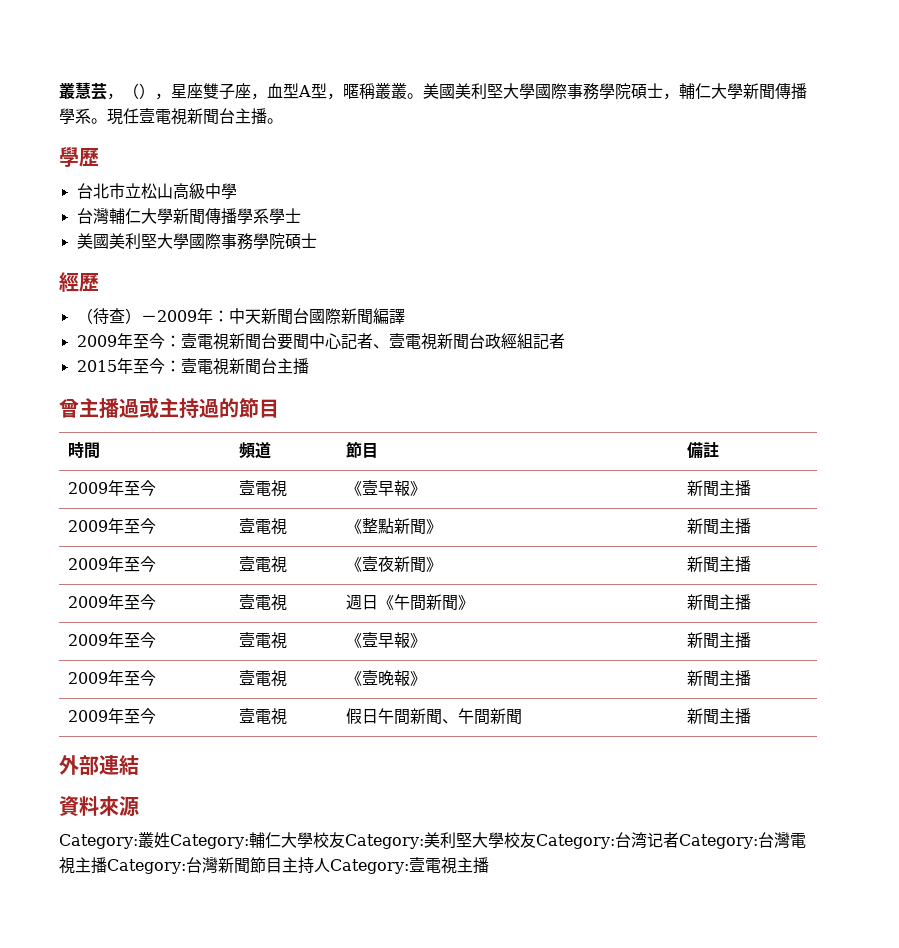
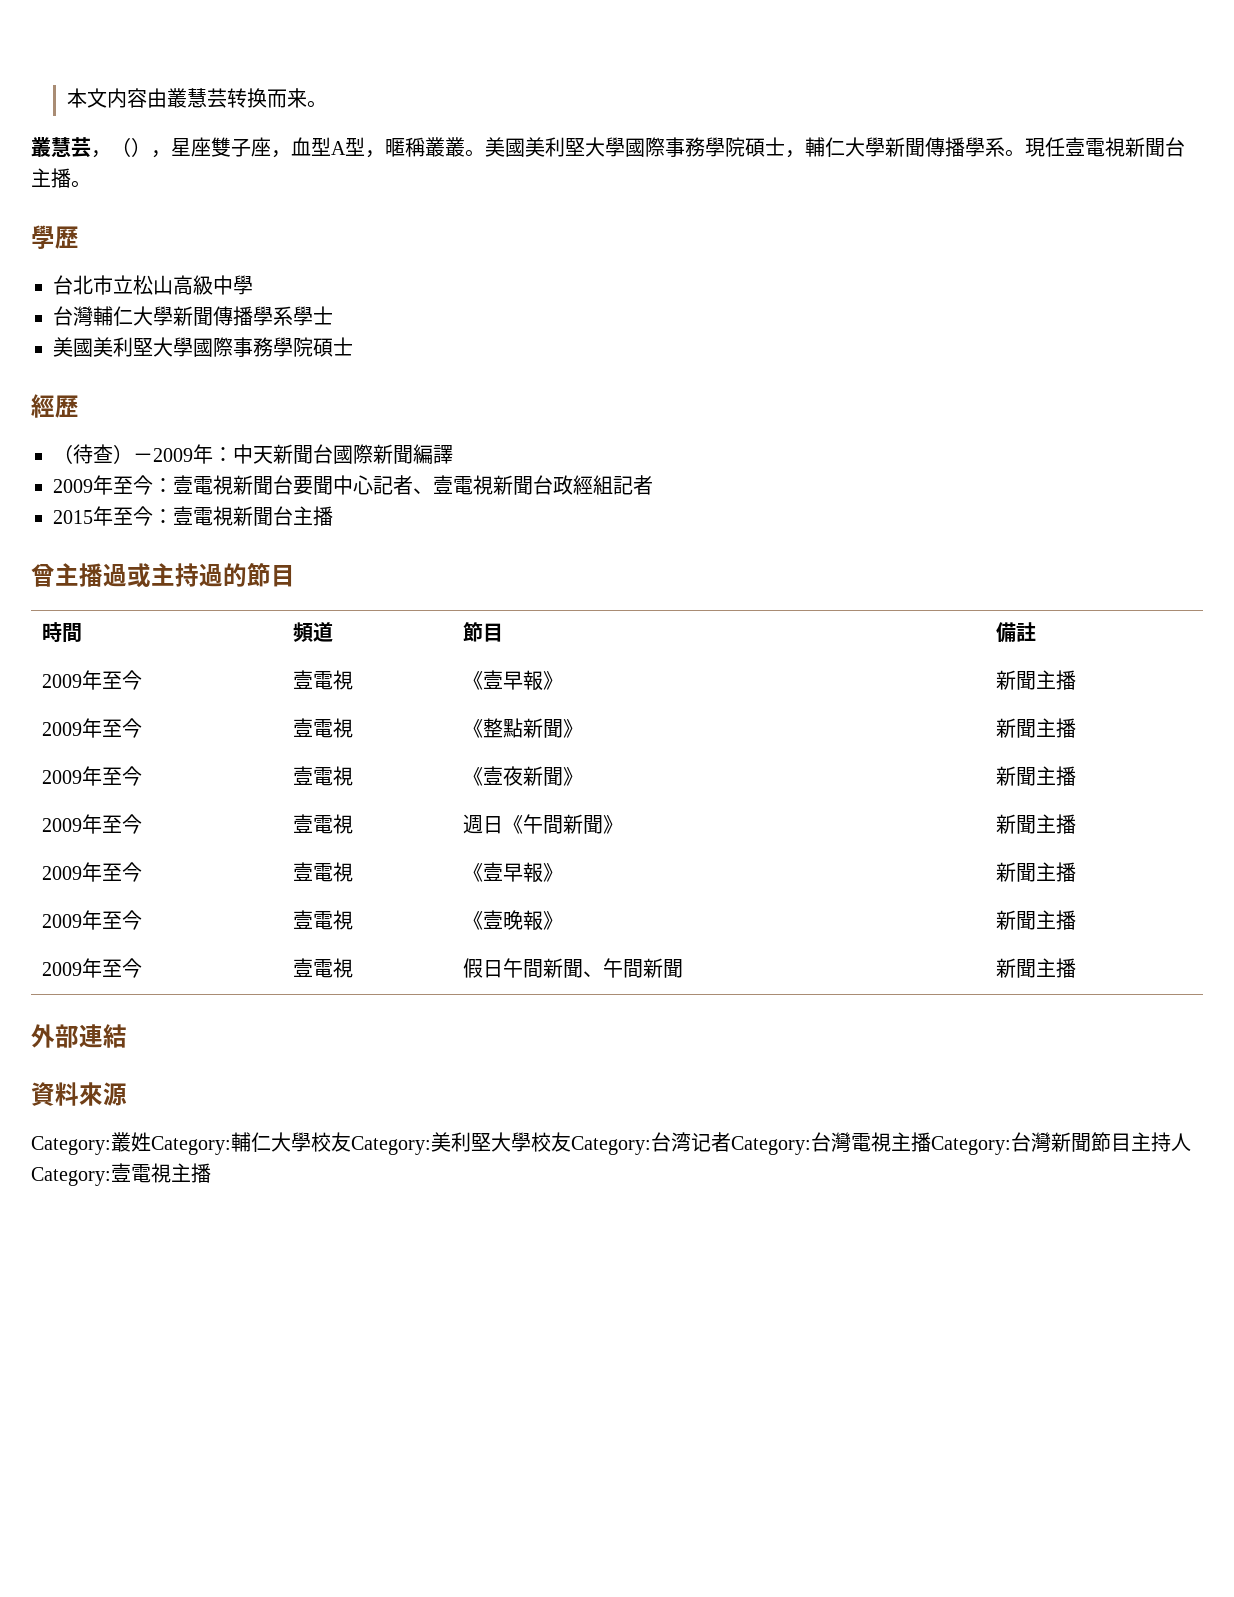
+ 本文内容由叢慧芸转换而来。

